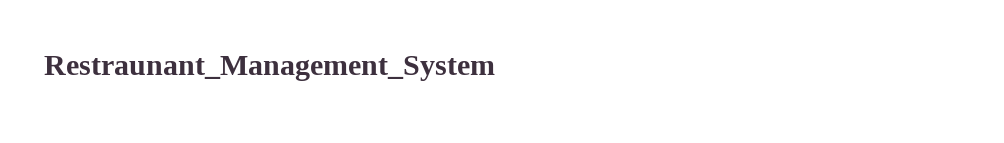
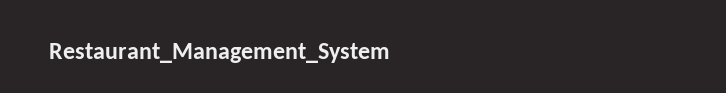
- Restraunant_Management_System
+ Restaurant_Management_System

